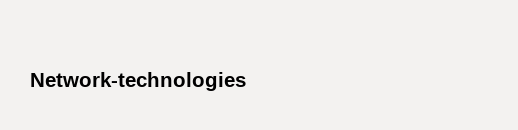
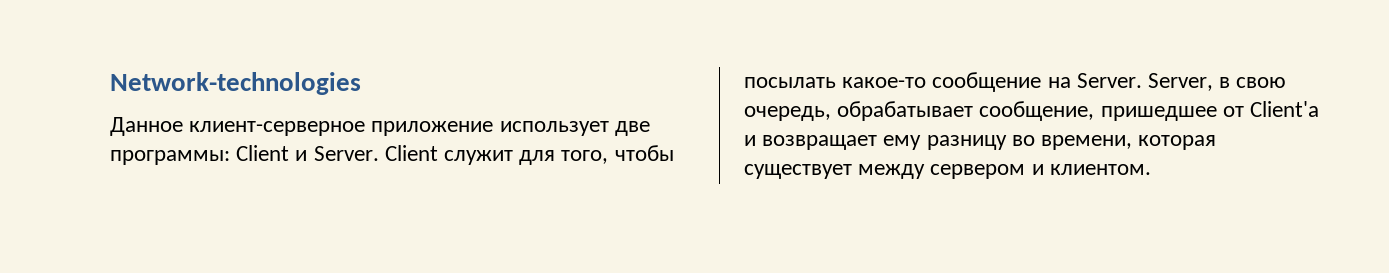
+ Данное клиент-серверное приложение использует две программы: Client и Server. Client служит для того, чтобы посылать какое-то сообщение на Server. Server, в свою очередь, обрабатывает сообщение, пришедшее от Client'а и возвращает ему разницу во времени, которая существует между сервером и клиентом.

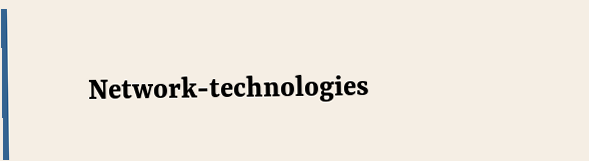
- Данное клиент-серверное приложение использует две программы: Client и Server. Client служит для того, чтобы посылать какое-то сообщение на Server. Server, в свою очередь, обрабатывает сообщение, пришедшее от Client'а и возвращает ему разницу во времени, которая существует между сервером и клиентом.

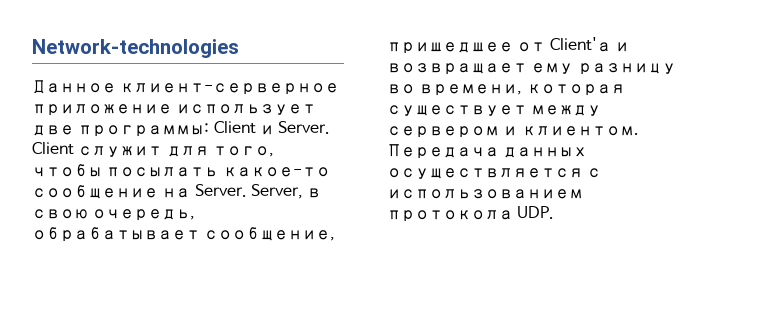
+ Данное клиент-серверное приложение использует две программы: Client и Server. Client служит для того, чтобы посылать какое-то сообщение на Server. Server, в свою очередь, обрабатывает сообщение, пришедшее от Client'а и возвращает ему разницу во времени, которая существует между сервером и клиентом. Передача данных осуществляется с использованием протокола UDP.

